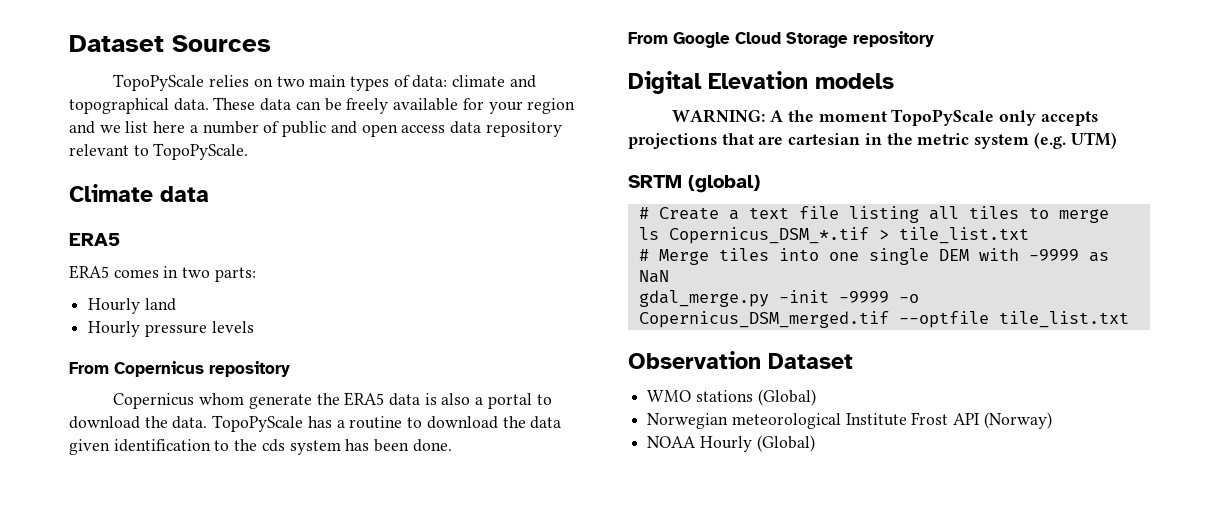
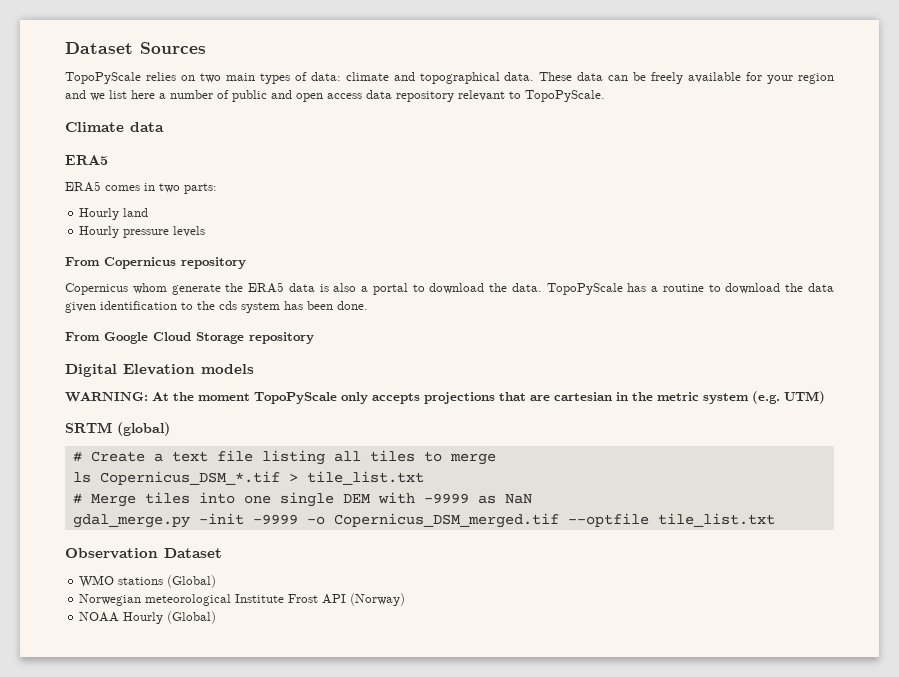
- WARNING: A the moment TopoPyScale only accepts projections that are cartesian in the metric system (e.g. UTM)
+ WARNING: At the moment TopoPyScale only accepts projections that are cartesian in the metric system (e.g. UTM)

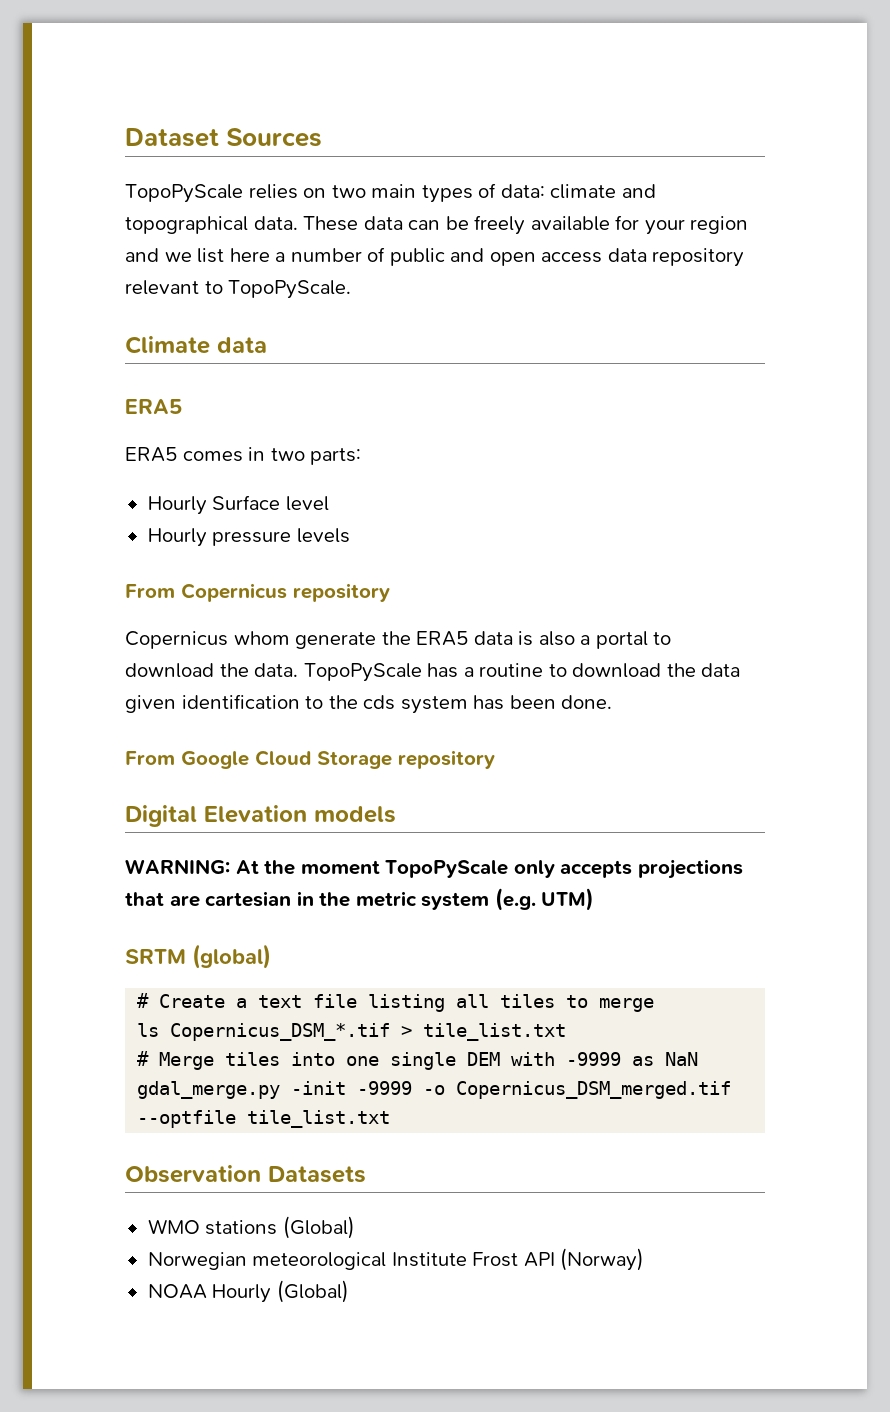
- Hourly land
+ Hourly Surface level
- Observation Dataset
+ Observation Datasets

